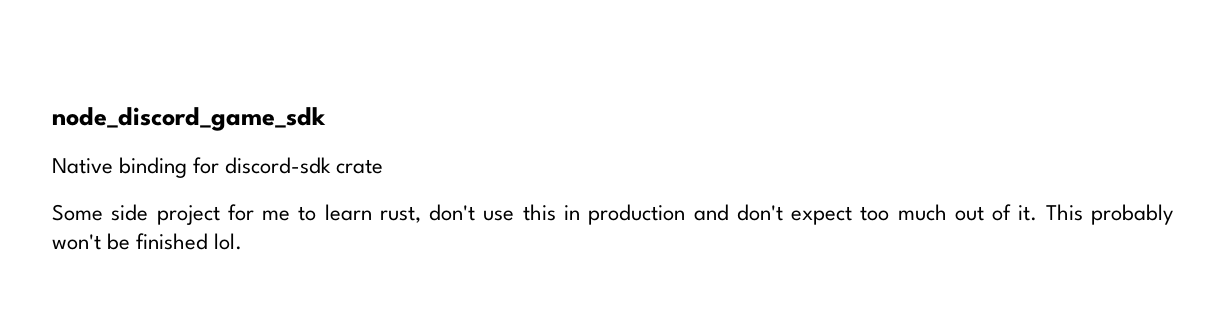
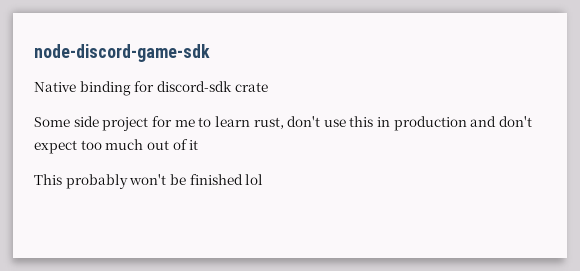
- node_discord_game_sdk
+ node-discord-game-sdk
- Some side project for me to learn rust, don't use this in production and don't expect too much out of it. This probably won't be finished lol.
+ Some side project for me to learn rust, don't use this in production and don't expect too much out of it
+ This probably won't be finished lol

